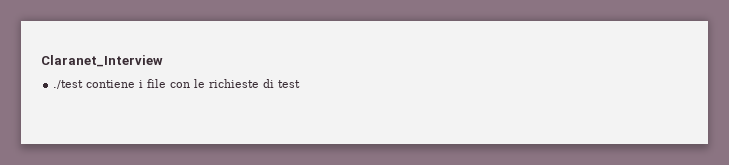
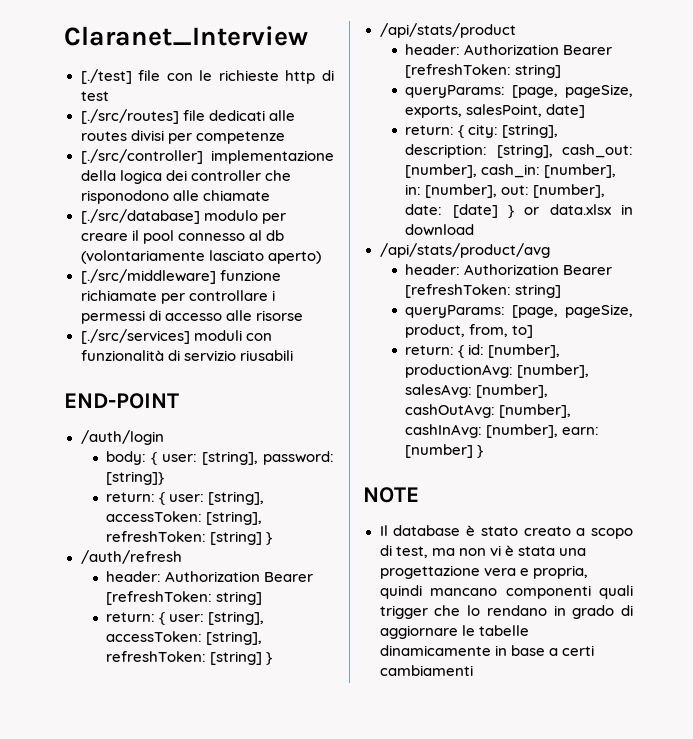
- ./test contiene i file con le richieste di test
+ [./test] file con le richieste http di test
+ [./src/routes] file dedicati alle routes divisi per competenze
+ [./src/controller] implementazione della logica dei controller che risponodono alle chiamate
+ [./src/database] modulo per creare il pool connesso al db (volontariamente lasciato aperto)
+ [./src/middleware] funzione richiamate per controllare i permessi di accesso alle risorse
+ [./src/services] moduli con funzionalità di servizio riusabili
+ END-POINT
+ /auth/login
+ body: { user: [string], password: [string]}
+ return: { user: [string], accessToken: [string], refreshToken: [string] }
+ /auth/refresh
+ header: Authorization Bearer [refreshToken: string]
+ return: { user: [string], accessToken: [string], refreshToken: [string] }
+ /api/stats/product
+ header: Authorization Bearer [refreshToken: string]
+ queryParams: [page, pageSize, exports, salesPoint, date]
+ return: { city: [string], description: [string], cash_out: [number], cash_in: [number], in: [number], out: [number], date: [date] } or data.xlsx in download
+ /api/stats/product/avg
+ header: Authorization Bearer [refreshToken: string]
+ queryParams: [page, pageSize, product, from, to]
+ return: { id: [number], productionAvg: [number], salesAvg: [number], cashOutAvg: [number], cashInAvg: [number], earn: [number] }
+ NOTE
+ Il database è stato creato a scopo di test, ma non vi è stata una progettazione vera e propria, quindi mancano componenti quali trigger che lo rendano in grado di aggiornare le tabelle dinamicamente in base a certi cambiamenti

